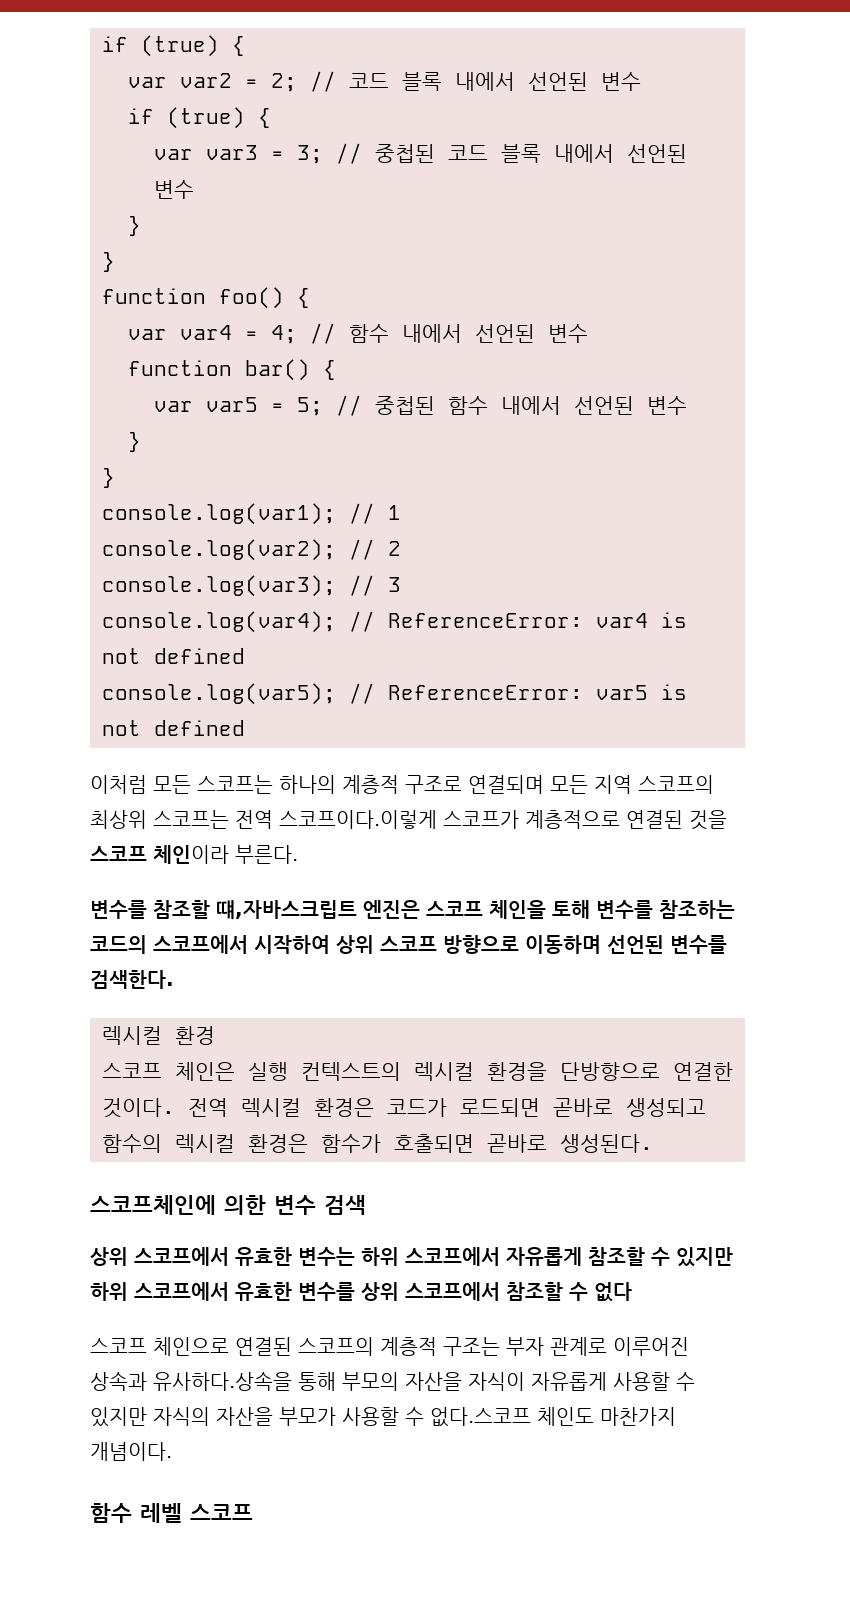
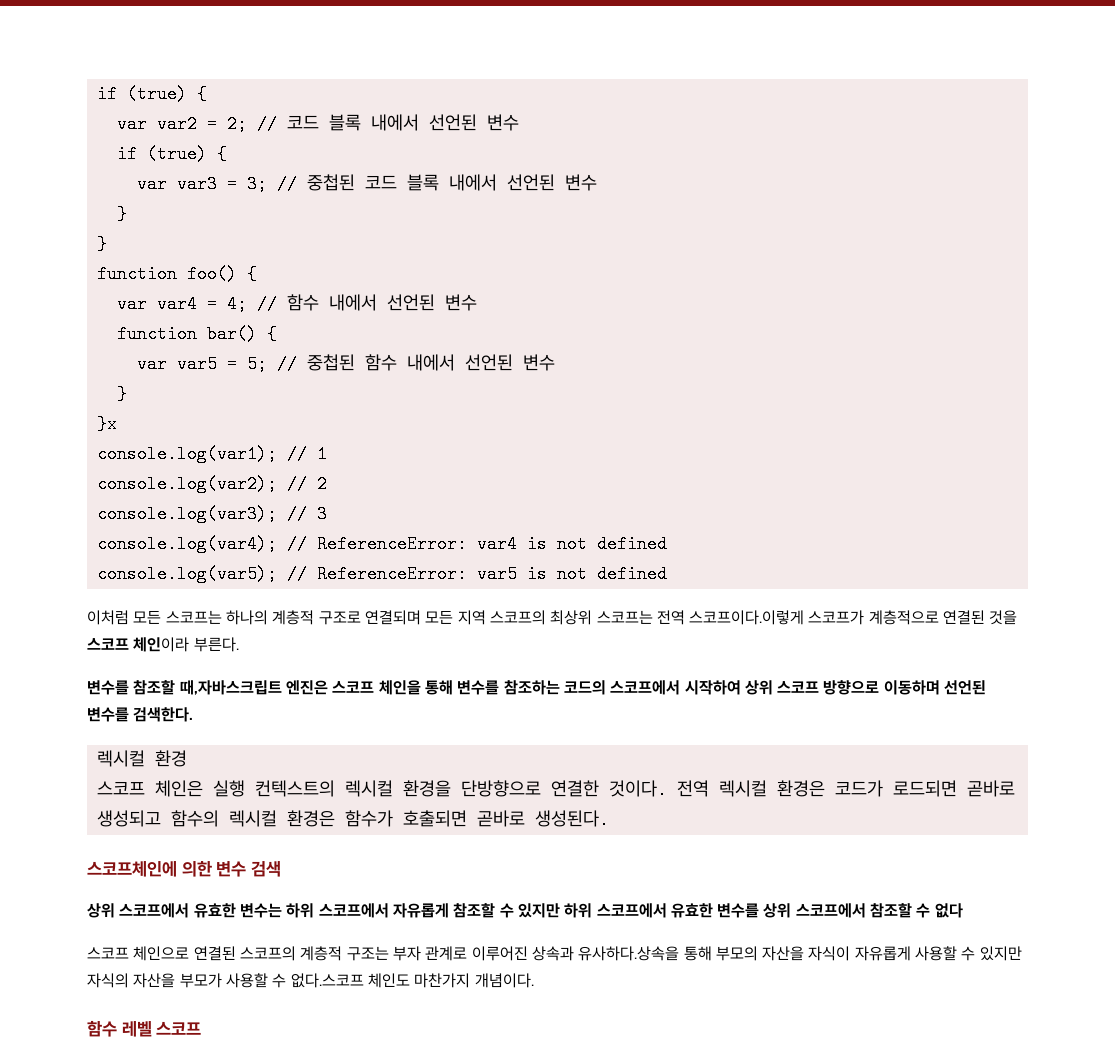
  var var5 = 5; // 중첩된 함수 내에서 선언된 변수
  }
- }
+ }x
- 변수를 참조할 떄,자바스크립트 엔진은 스코프 체인을 토해 변수를 참조하는 코드의 스코프에서 시작하여 상위 스코프 방향으로 이동하며 선언된 변수를 검색한다.
+ 변수를 참조할 때,자바스크립트 엔진은 스코프 체인을 통해 변수를 참조하는 코드의 스코프에서 시작하여 상위 스코프 방향으로 이동하며 선언된 변수를 검색한다.

